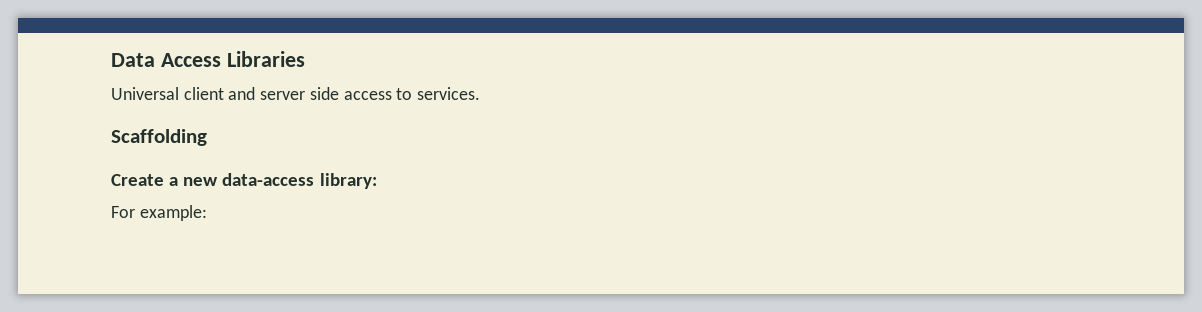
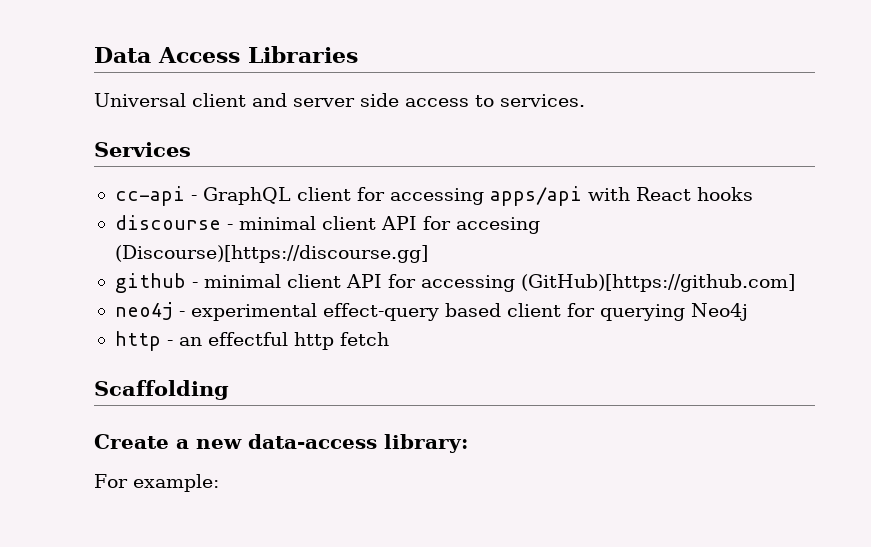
+ Services
+ cc-api - GraphQL client for accessing apps/api with React hooks
+ discourse - minimal client API for accesing (Discourse)[https://discourse.gg]
+ github - minimal client API for accessing (GitHub)[https://github.com]
+ neo4j - experimental effect-query based client for querying Neo4j
+ http - an effectful http fetch

